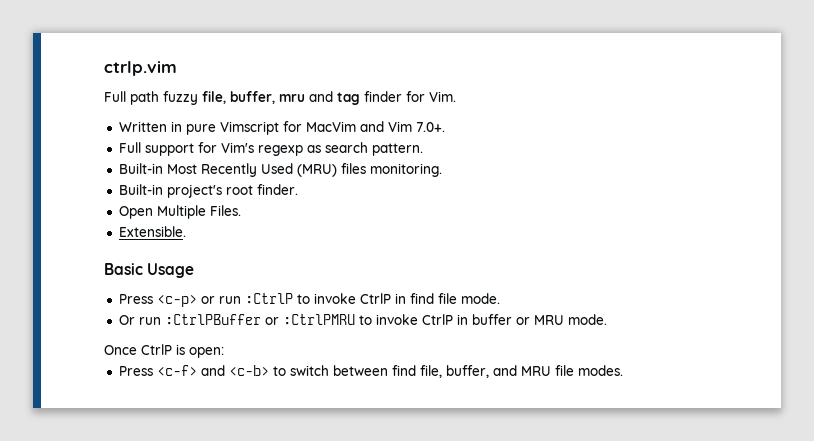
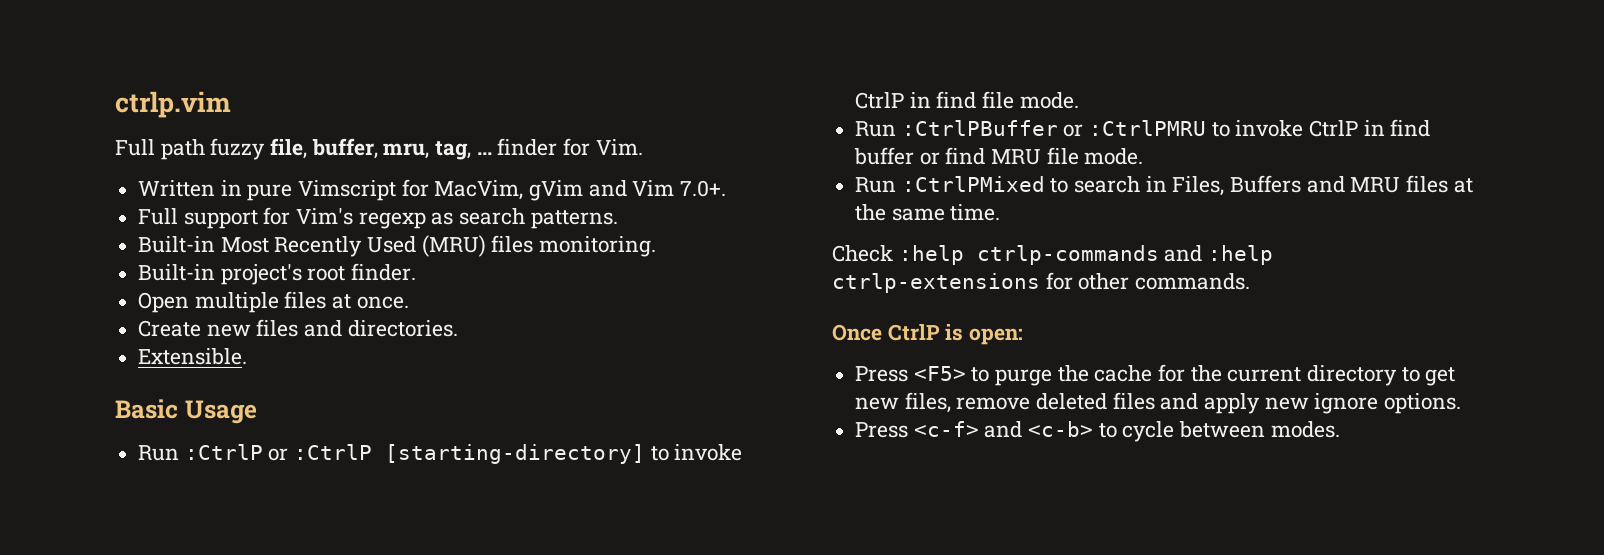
- Full path fuzzy file, buffer, mru and tag finder for Vim.
+ Full path fuzzy file, buffer, mru, tag, ... finder for Vim.
- Written in pure Vimscript for MacVim and Vim 7.0+.
+ Written in pure Vimscript for MacVim, gVim and Vim 7.0+.
- Full support for Vim's regexp as search pattern.
+ Full support for Vim's regexp as search patterns.
- Open Multiple Files.
+ Open multiple files at once.
+ Create new files and directories.
  Extensible.
  Basic Usage
- Press <c-p> or run :CtrlP to invoke CtrlP in find file mode.
+ Run :CtrlP or :CtrlP [starting-directory] to invoke CtrlP in find file mode.
- Or run :CtrlPBuffer or :CtrlPMRU to invoke CtrlP in buffer or MRU mode.
+ Run :CtrlPBuffer or :CtrlPMRU to invoke CtrlP in find buffer or find MRU file mode.
+ Run :CtrlPMixed to search in Files, Buffers and MRU files at the same time.
+ Check :help ctrlp-commands and :help ctrlp-extensions for other commands.
  Once CtrlP is open:
+ Press <F5> to purge the cache for the current directory to get new files, remove deleted files and apply new ignore options.
- Press <c-f> and <c-b> to switch between find file, buffer, and MRU file modes.
+ Press <c-f> and <c-b> to cycle between modes.

